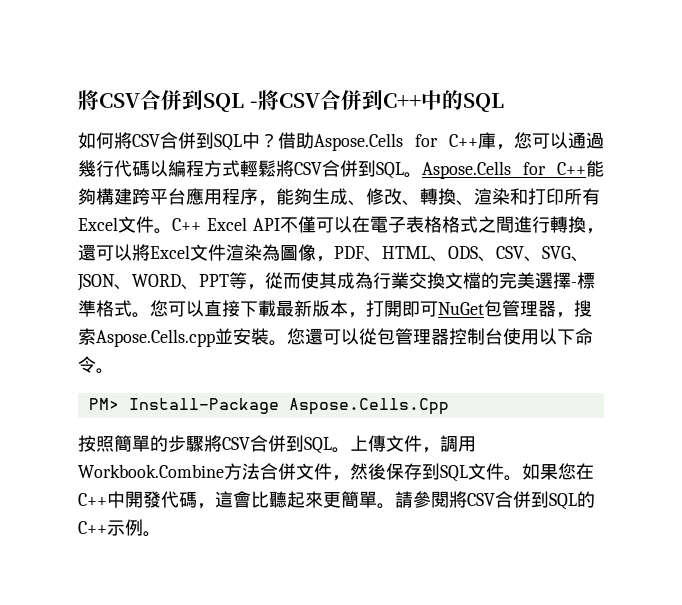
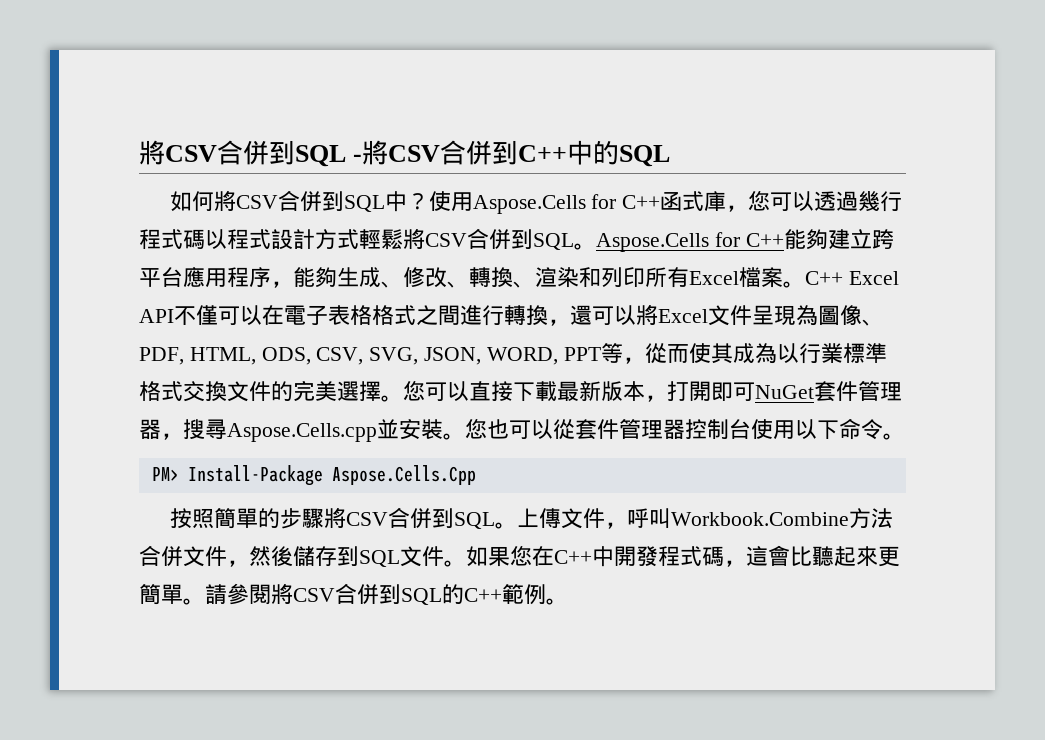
- 借助Aspose.Cells for C++庫，您可以通過幾行代碼以編程方式輕鬆將CSV合併到SQL。
+ 使用Aspose.Cells for C++函式庫，您可以透過幾行程式碼以程式設計方式輕鬆將CSV合併到SQL。
- Aspose.Cells for C++能夠構建跨平台應用程序，能夠生成、修改、轉換、渲染和打印所有Excel文件。
+ Aspose.Cells for C++能夠建立跨平台應用程序，能夠生成、修改、轉換、渲染和列印所有Excel檔案。
- C++ Excel API不僅可以在電子表格格式之間進行轉換，還可以將Excel文件渲染為圖像，PDF、HTML、ODS、CSV、SVG、JSON、WORD、PPT等，從而使其成為行業交換文檔的完美選擇-標準格式。
+ C++ Excel API不僅可以在電子表格格式之間進行轉換，還可以將Excel文件呈現為圖像、PDF, HTML, ODS, CSV, SVG, JSON, WORD, PPT等，從而使其成為以行業標準格式交換文件的完美選擇。
- 您可以直接下載最新版本，打開即可NuGet包管理器，搜索Aspose.Cells.cpp並安裝。
+ 您可以直接下載最新版本，打開即可NuGet套件管理器，搜尋Aspose.Cells.cpp並安裝。
- 您還可以從包管理器控制台使用以下命令。
+ 您也可以從套件管理器控制台使用以下命令。
- 上傳文件，調用Workbook.Combine方法合併文件，然後保存到SQL文件。
+ 上傳文件，呼叫Workbook.Combine方法合併文件，然後儲存到SQL文件。
- 如果您在C++中開發代碼，這會比聽起來更簡單。
+ 如果您在C++中開發程式碼，這會比聽起來更簡單。
- 請參閱將CSV合併到SQL的C++示例。
+ 請參閱將CSV合併到SQL的C++範例。

